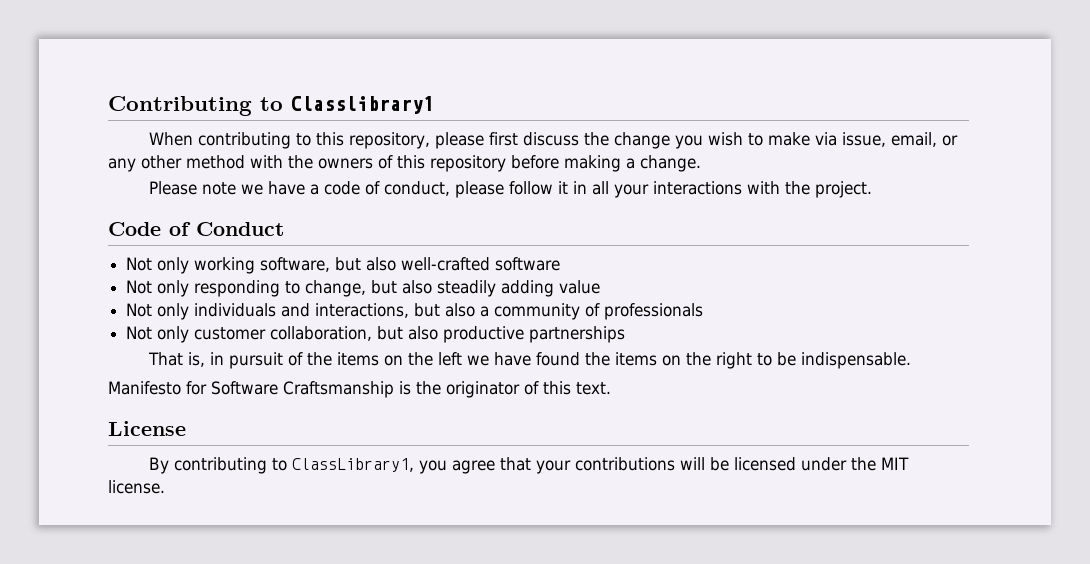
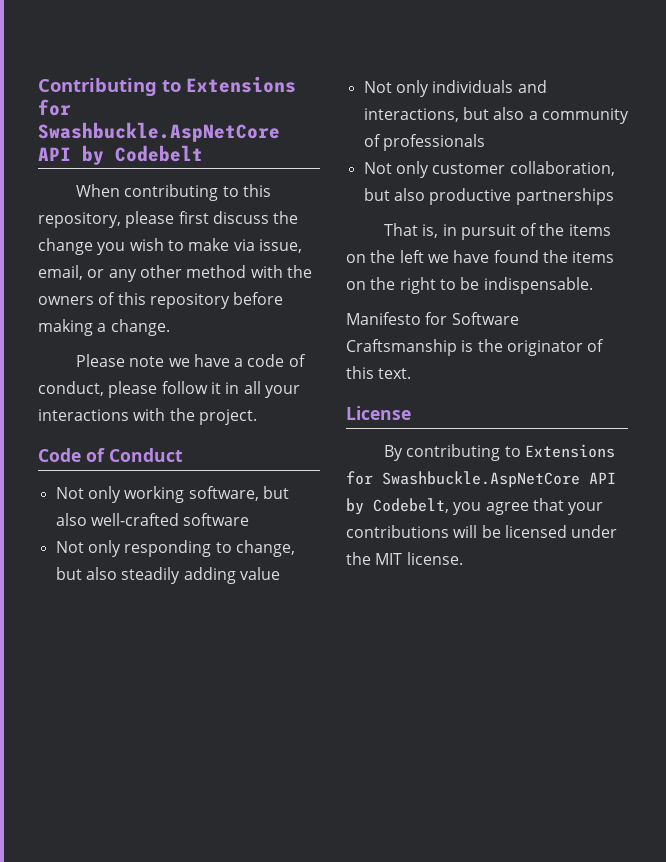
- Contributing to Classlibrary1
+ Contributing to Extensions for Swashbuckle.AspNetCore API by Codebelt
- By contributing to ClassLibrary1, you agree that your contributions will be licensed under the MIT license.
+ By contributing to Extensions for Swashbuckle.AspNetCore API by Codebelt, you agree that your contributions will be licensed under the MIT license.

